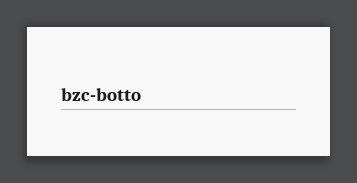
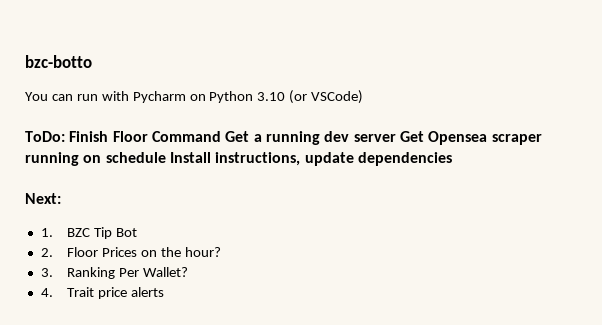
+ You can run with Pycharm on Python 3.10 (or VSCode)
+ ToDo: Finish Floor Command Get a running dev server Get Opensea scraper running on schedule Install instructions, update dependencies
+ Next:
+ 1. BZC Tip Bot
+ 2. Floor Prices on the hour?
+ 3. Ranking Per Wallet?
+ 4. Trait price alerts

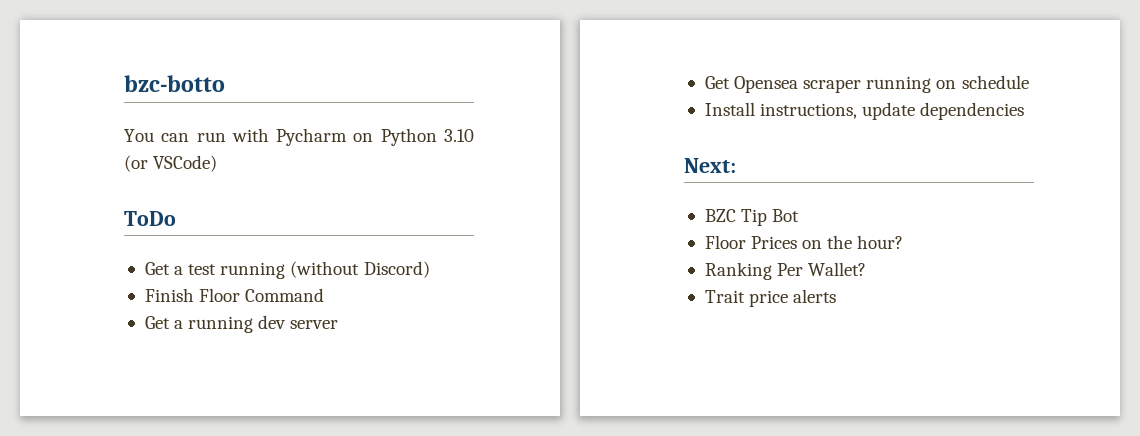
- ToDo: Finish Floor Command Get a running dev server Get Opensea scraper running on schedule Install instructions, update dependencies
+ ToDo
+ Get a test running (without Discord)
+ Finish Floor Command
+ Get a running dev server
+ Get Opensea scraper running on schedule
+ Install instructions, update dependencies
- 1. BZC Tip Bot
+ BZC Tip Bot
- 2. Floor Prices on the hour?
+ Floor Prices on the hour?
- 3. Ranking Per Wallet?
+ Ranking Per Wallet?
- 4. Trait price alerts
+ Trait price alerts

